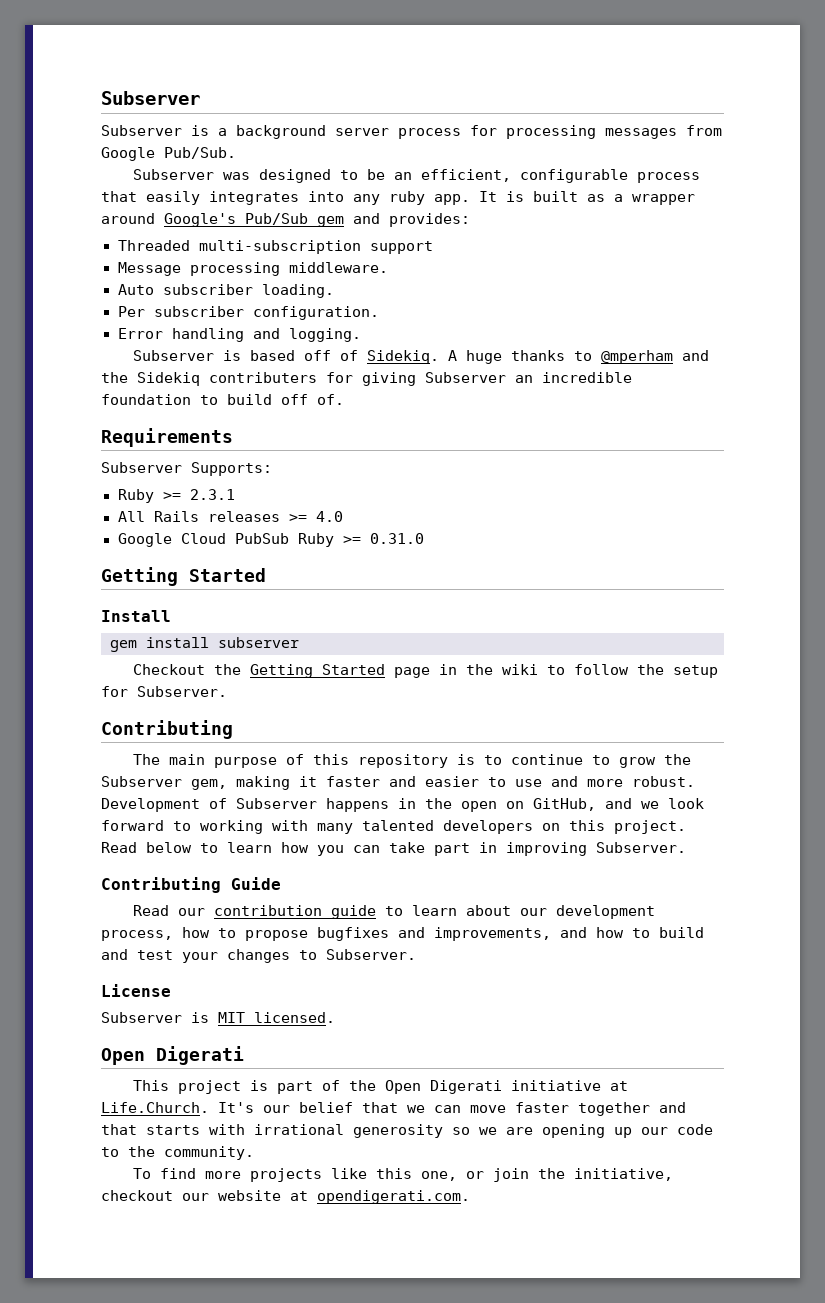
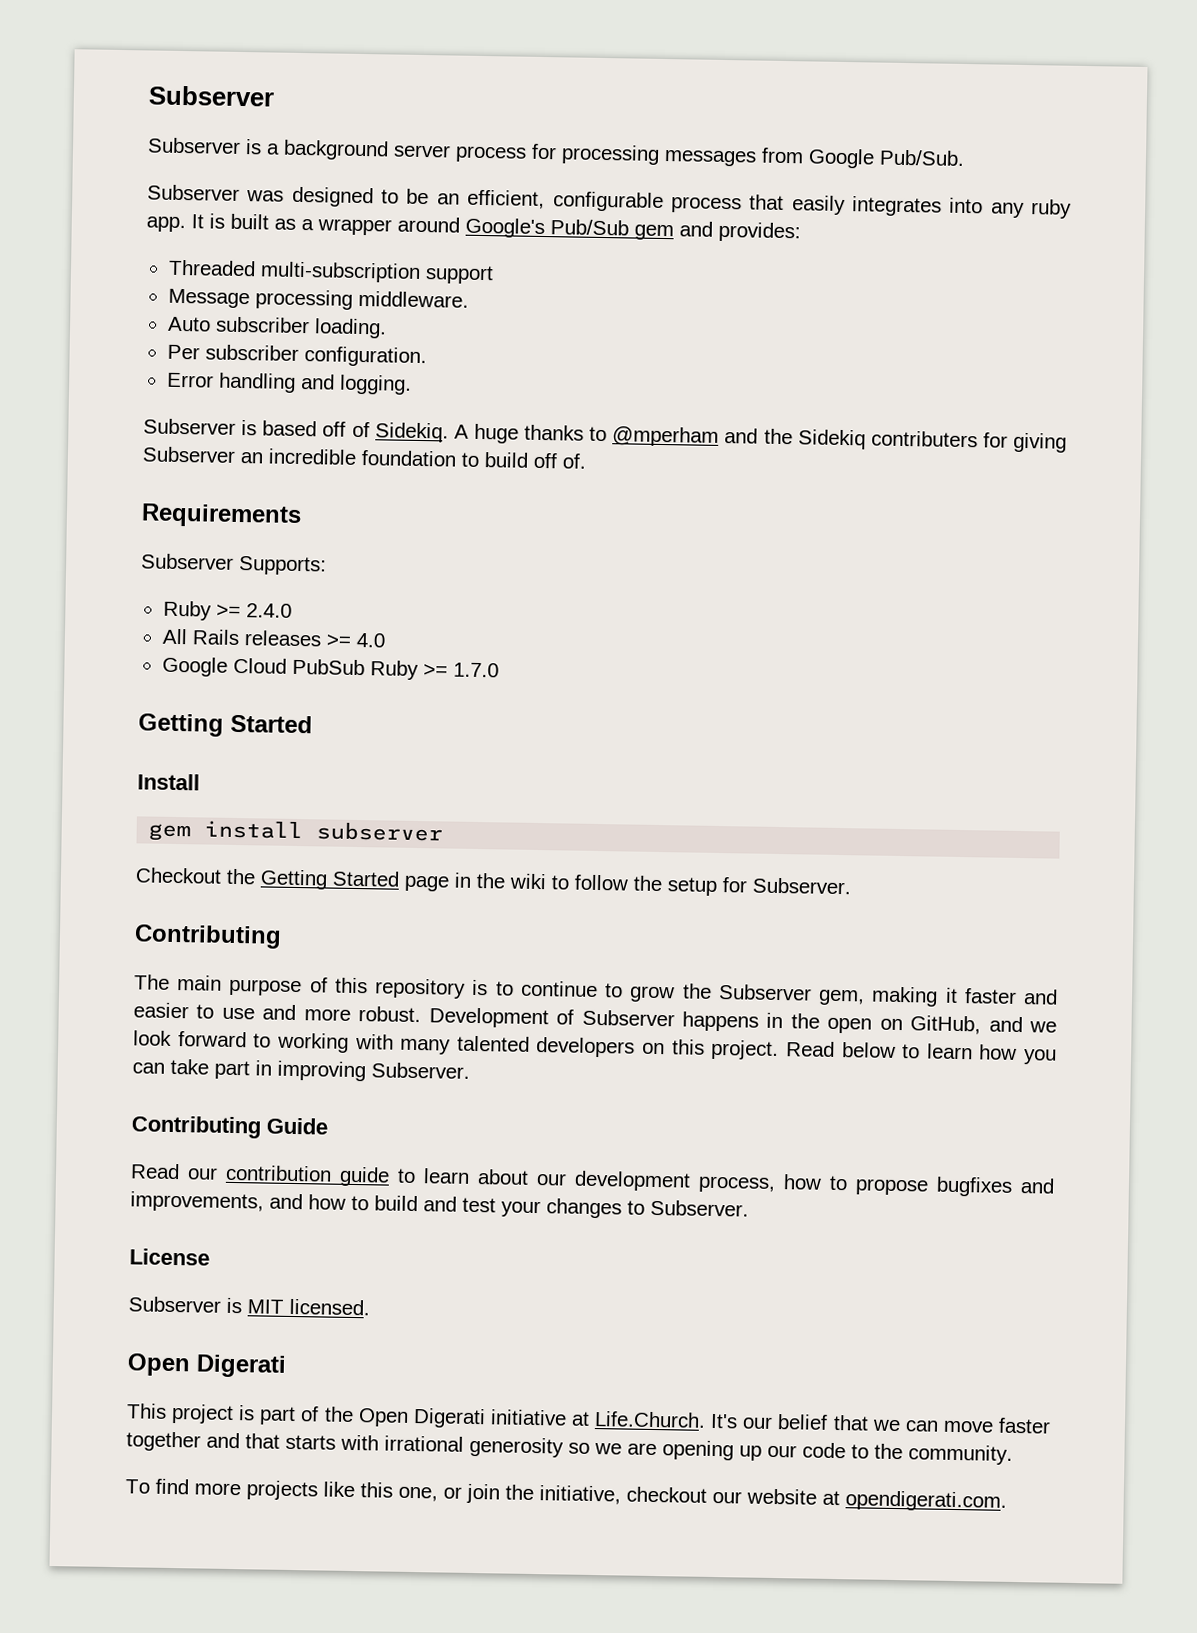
- Ruby >= 2.3.1
+ Ruby >= 2.4.0
- Google Cloud PubSub Ruby >= 0.31.0
+ Google Cloud PubSub Ruby >= 1.7.0

